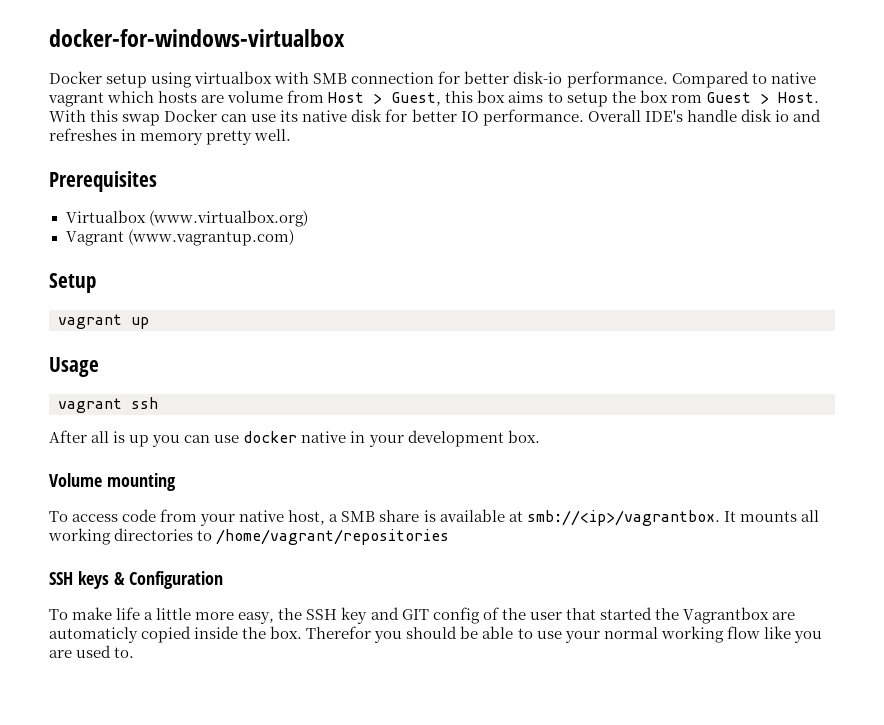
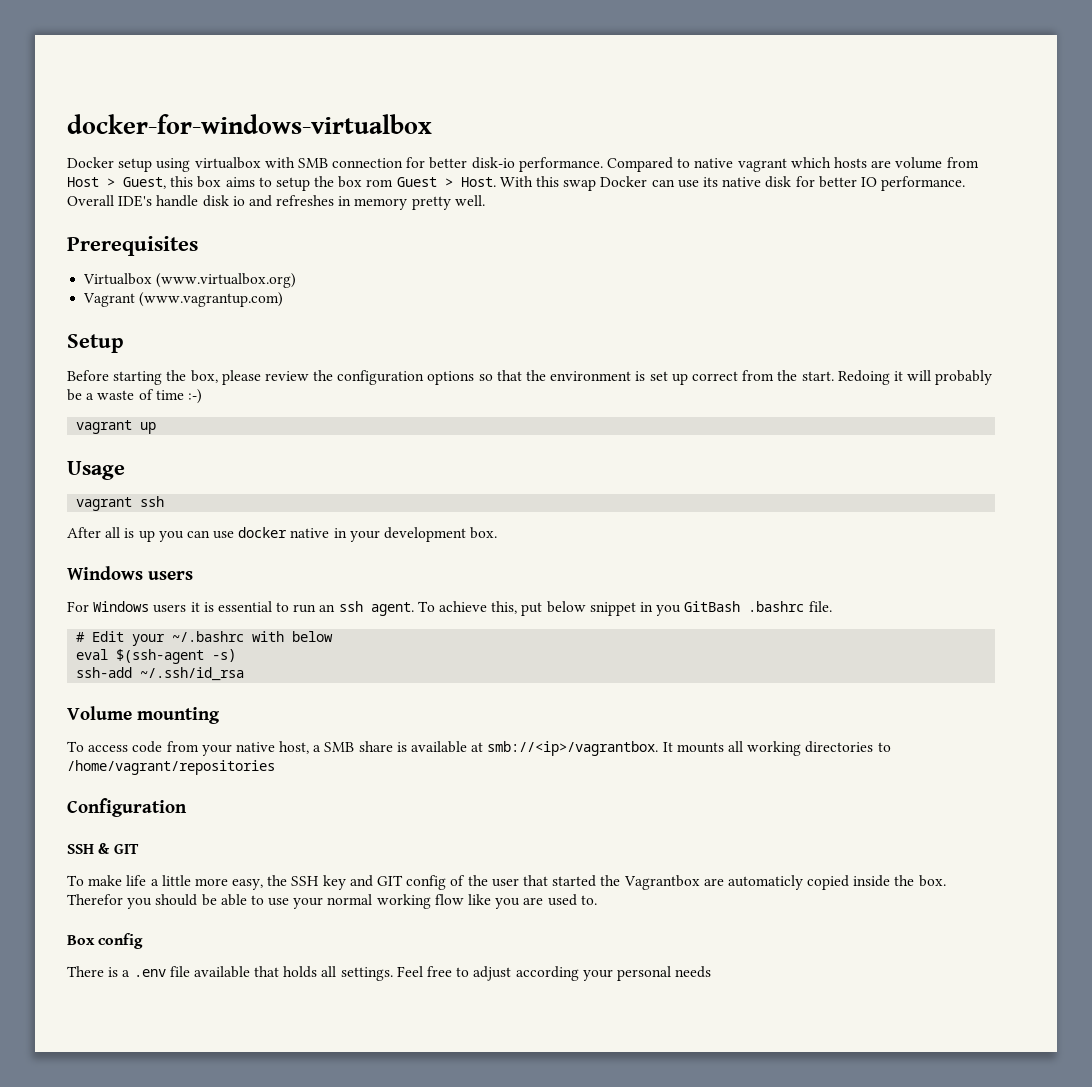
+ Before starting the box, please review the configuration options so that the environment is set up correct from the start. Redoing it will probably be a waste of time :-)
  After all is up you can use docker native in your development box.
+ Windows users
+ For Windows users it is essential to run an ssh agent. To achieve this, put below snippet in you GitBash .bashrc file.
+ # Edit your ~/.bashrc with below
+ eval $(ssh-agent -s)
+ ssh-add ~/.ssh/id_rsa
- SSH keys & Configuration
+ Configuration
+ SSH & GIT
+ Box config
+ There is a .env file available that holds all settings. Feel free to adjust according your personal needs

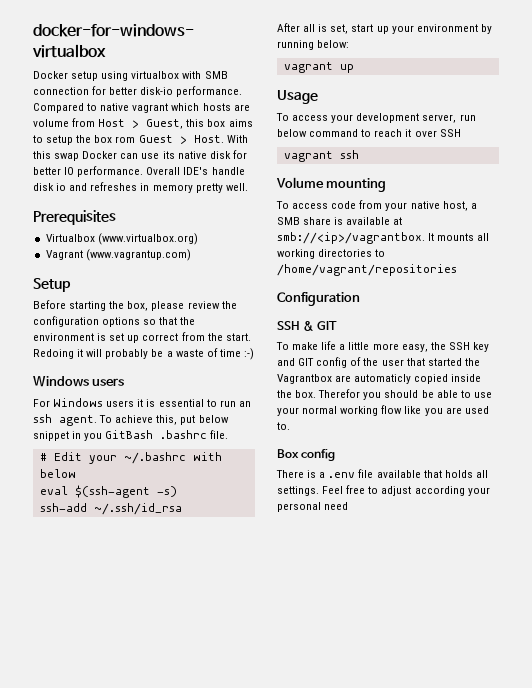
- vagrant up
- Usage
- vagrant ssh
- After all is up you can use docker native in your development box.
+ After all is set, start up your environment by running below:
+ vagrant up
+ Usage
+ To access your development server, run below command to reach it over SSH
+ vagrant ssh
- Feel free to adjust according your personal needs
+ Feel free to adjust according your personal need

